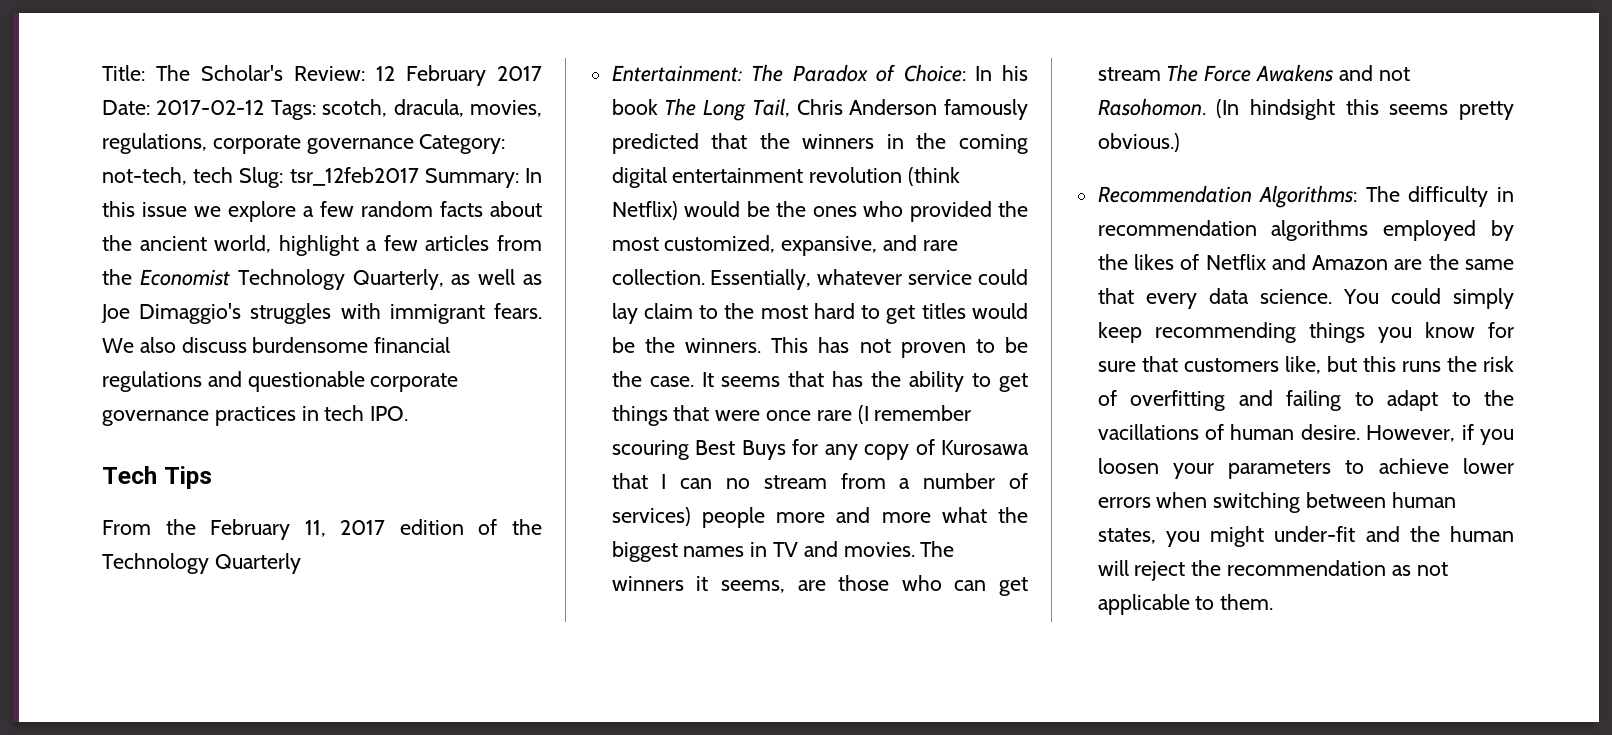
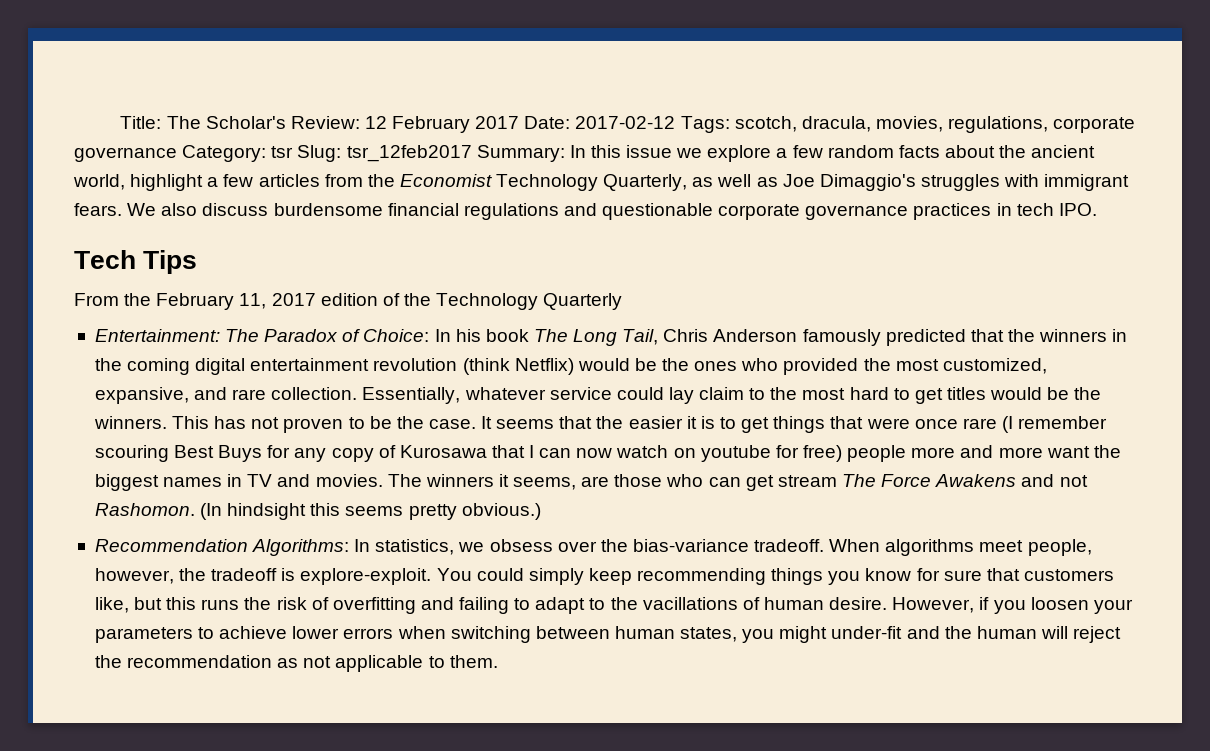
- Title: The Scholar's Review: 12 February 2017 Date: 2017-02-12 Tags: scotch, dracula, movies, regulations, corporate governance Category: not-tech, tech Slug: tsr_12feb2017 Summary: In this issue we explore a few random facts about the ancient world, highlight a few articles from the Economist Technology Quarterly, as well as Joe Dimaggio's struggles with immigrant fears.
+ Title: The Scholar's Review: 12 February 2017 Date: 2017-02-12 Tags: scotch, dracula, movies, regulations, corporate governance Category: tsr Slug: tsr_12feb2017 Summary: In this issue we explore a few random facts about the ancient world, highlight a few articles from the Economist Technology Quarterly, as well as Joe Dimaggio's struggles with immigrant fears.
- It seems that has the ability to get things that were once rare (I remember scouring Best Buys for any copy of Kurosawa that I can no stream from a number of services) people more and more what the biggest names in TV and movies.
+ It seems that the easier it is to get things that were once rare (I remember scouring Best Buys for any copy of Kurosawa that I can now watch on youtube for free) people more and more want the biggest names in TV and movies.
- The winners it seems, are those who can get stream The Force Awakens and not Rasohomon.
+ The winners it seems, are those who can get stream The Force Awakens and not Rashomon.
- Recommendation Algorithms: The difficulty in recommendation algorithms employed by the likes of Netflix and Amazon are the same that every data science.
+ Recommendation Algorithms: In statistics, we obsess over the bias-variance tradeoff. When algorithms meet people, however, the tradeoff is explore-exploit.

